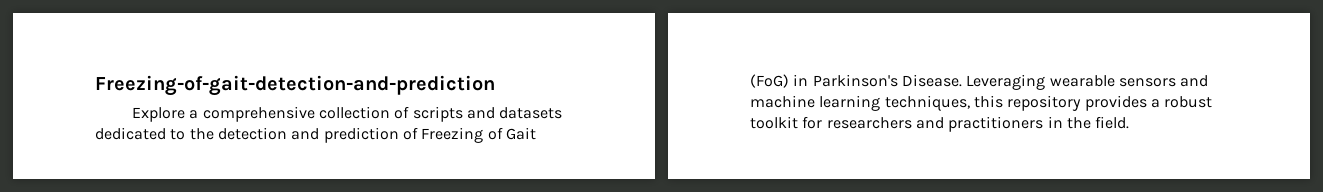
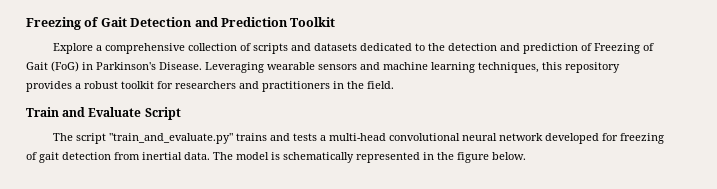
- Freezing-of-gait-detection-and-prediction
+ Freezing of Gait Detection and Prediction Toolkit
+ Train and Evaluate Script
+ The script "train_and_evaluate.py" trains and tests a multi-head convolutional neural network developed for freezing of gait detection from inertial data. The model is schematically represented in the figure below.

